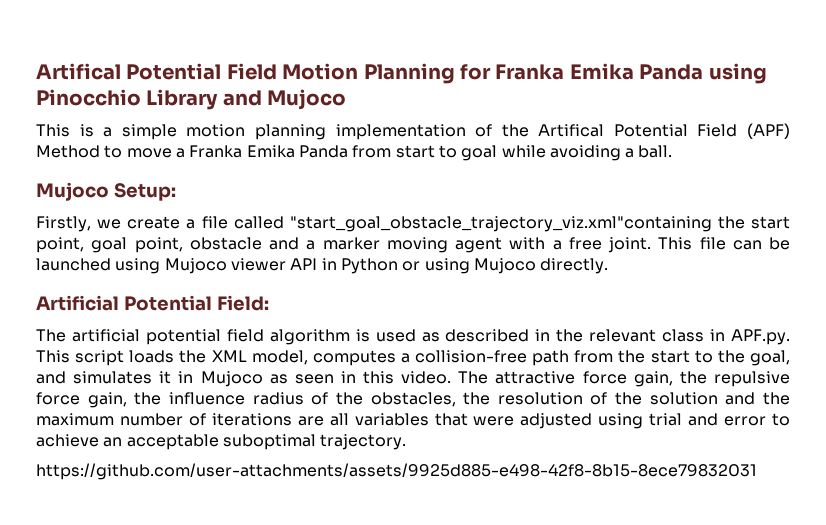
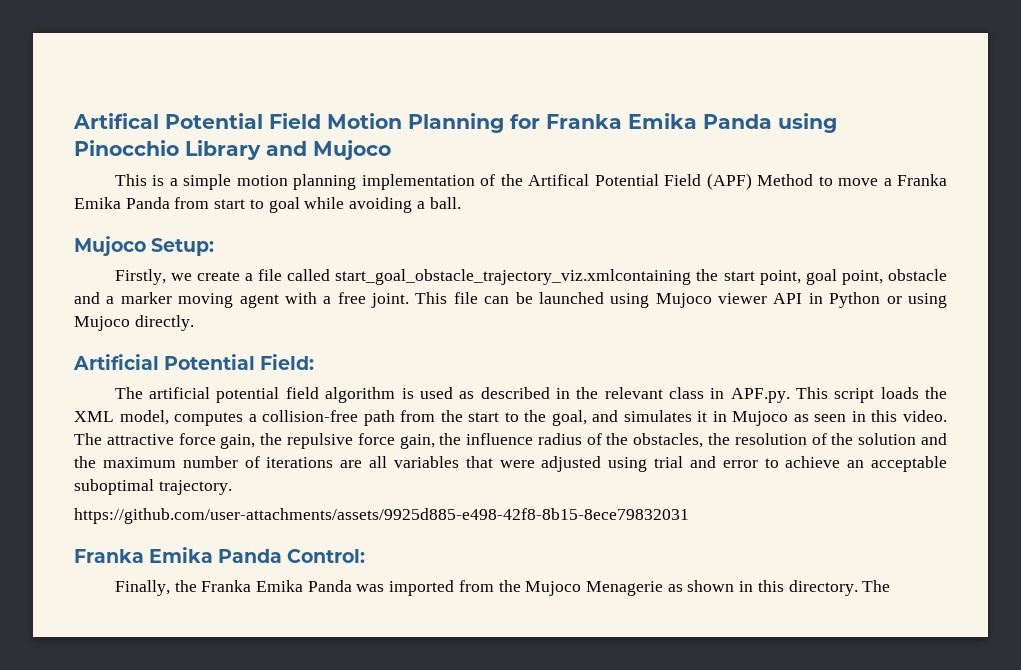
- Firstly, we create a file called "start_goal_obstacle_trajectory_viz.xml"containing the start point, goal point, obstacle and a marker moving agent with a free joint.
+ Firstly, we create a file called start_goal_obstacle_trajectory_viz.xmlcontaining the start point, goal point, obstacle and a marker moving agent with a free joint.
+ Franka Emika Panda Control:
+ Finally, the Franka Emika Panda was imported from the Mujoco Menagerie as shown in this directory. The

